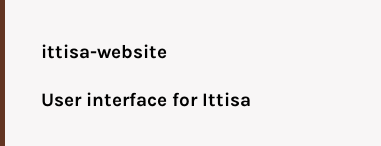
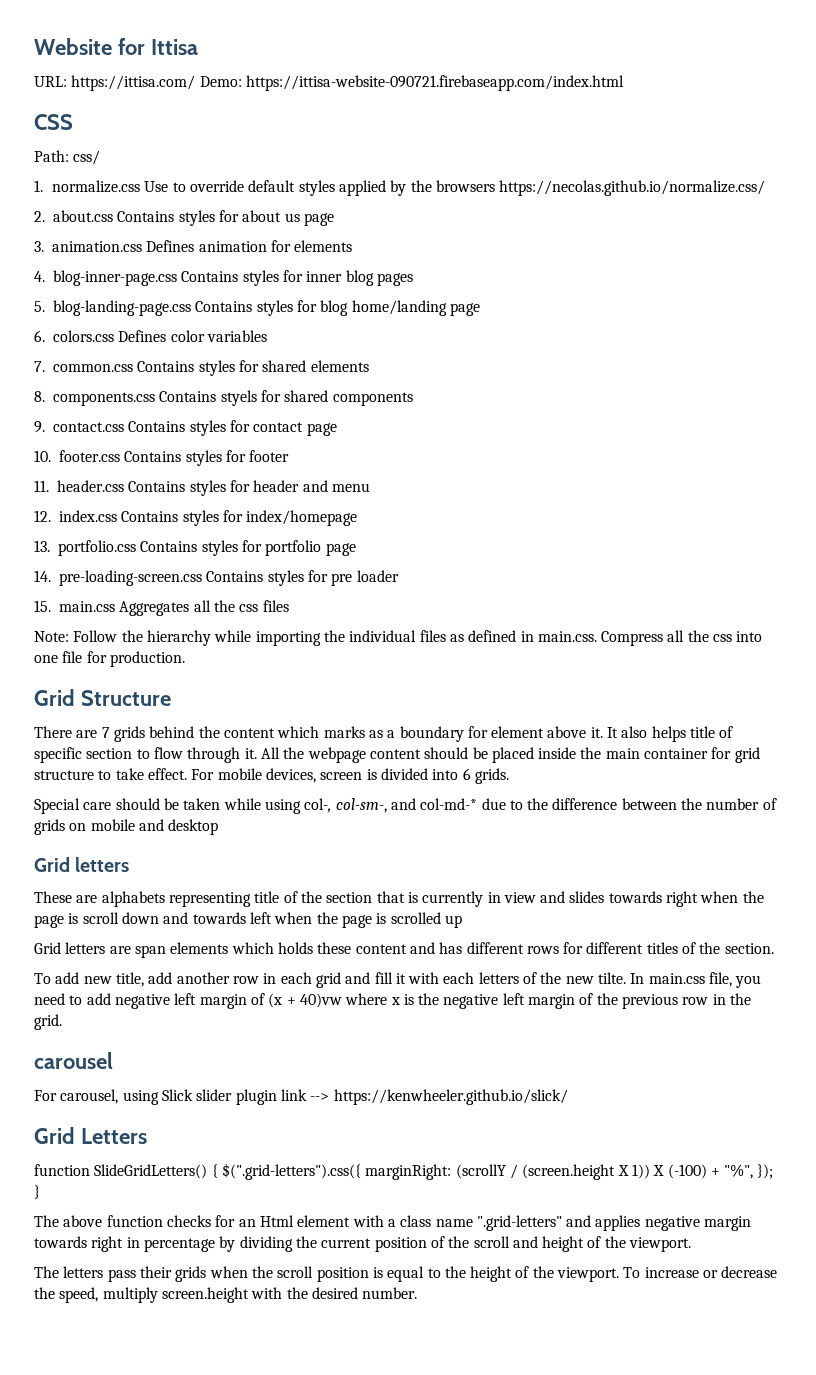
- ittisa-website
- User interface for Ittisa
+ Website for Ittisa
+ URL: https://ittisa.com/ Demo: https://ittisa-website-090721.firebaseapp.com/index.html
+ CSS
+ Path: css/
+ 1. normalize.css Use to override default styles applied by the browsers https://necolas.github.io/normalize.css/
+ 2. about.css Contains styles for about us page
+ 3. animation.css Defines animation for elements
+ 4. blog-inner-page.css Contains styles for inner blog pages
+ 5. blog-landing-page.css Contains styles for blog home/landing page
+ 6. colors.css Defines color variables
+ 7. common.css Contains styles for shared elements
+ 8. components.css Contains styels for shared components
+ 9. contact.css Contains styles for contact page
+ 10. footer.css Contains styles for footer
+ 11. header.css Contains styles for header and menu
+ 12. index.css Contains styles for index/homepage
+ 13. portfolio.css Contains styles for portfolio page
+ 14. pre-loading-screen.css Contains styles for pre loader
+ 15. main.css Aggregates all the css files
+ Note: Follow the hierarchy while importing the individual files as defined in main.css. Compress all the css into one file for production.
+ Grid Structure
+ There are 7 grids behind the content which marks as a boundary for element above it. It also helps title of specific section to flow through it. All the webpage content should be placed inside the main container for grid structure to take effect. For mobile devices, screen is divided into 6 grids.
+ Special care should be taken while using col-, col-sm-, and col-md-* due to the difference between the number of grids on mobile and desktop
+ Grid letters
+ These are alphabets representing title of the section that is currently in view and slides towards right when the page is scroll down and towards left when the page is scrolled up
+ Grid letters are span elements which holds these content and has different rows for different titles of the section.
+ To add new title, add another row in each grid and fill it with each letters of the new tilte. In main.css file, you need to add negative left margin of (x + 40)vw where x is the negative left margin of the previous row in the grid.
+ carousel
+ For carousel, using Slick slider plugin link --> https://kenwheeler.github.io/slick/
+ Grid Letters
+ function SlideGridLetters() { $(".grid-letters").css({ marginRight: (scrollY / (screen.height X 1)) X (-100) + "%", }); }
+ The above function checks for an Html element with a class name ".grid-letters" and applies negative margin towards right in percentage by dividing the current position of the scroll and height of the viewport.
+ The letters pass their grids when the scroll position is equal to the height of the viewport. To increase or decrease the speed, multiply screen.height with the desired number.

